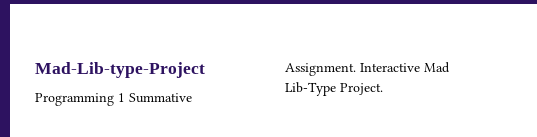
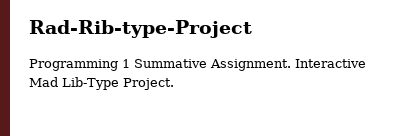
- Mad-Lib-type-Project
+ Rad-Rib-type-Project

